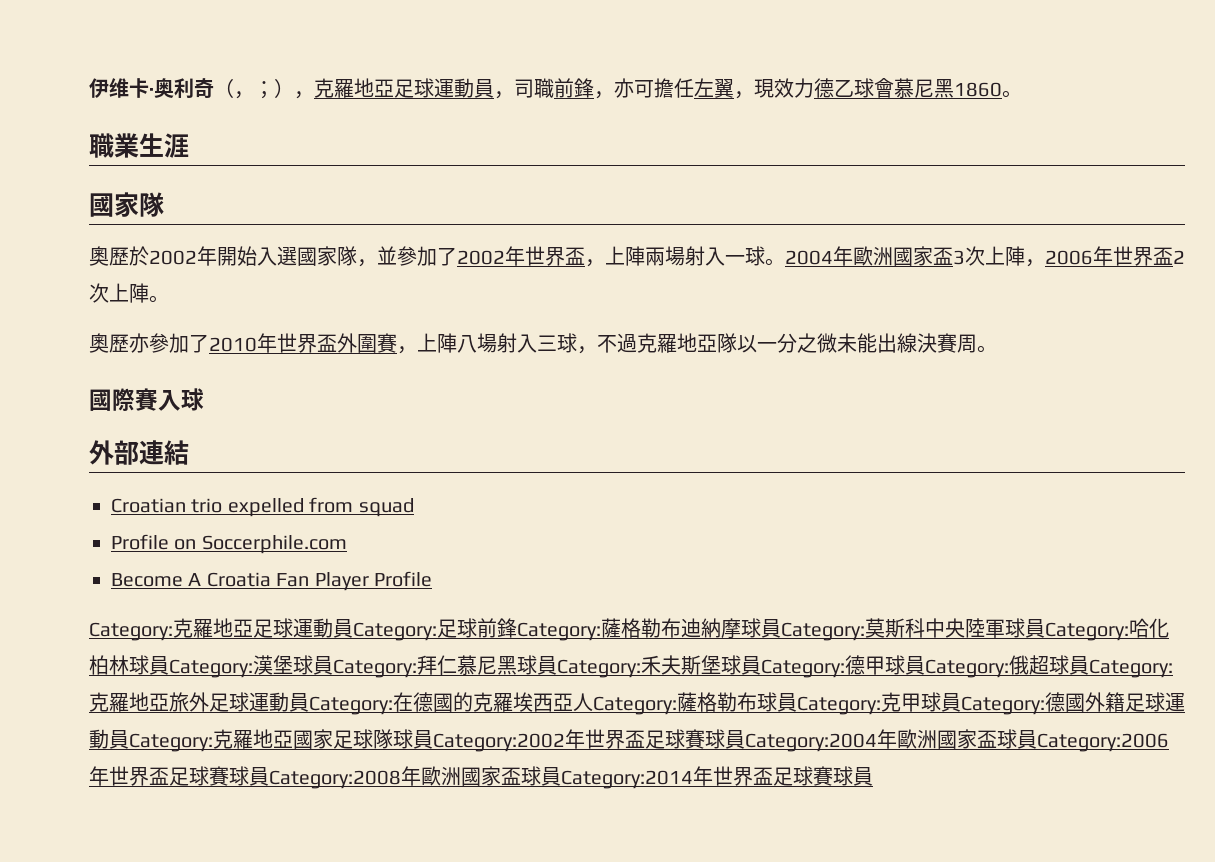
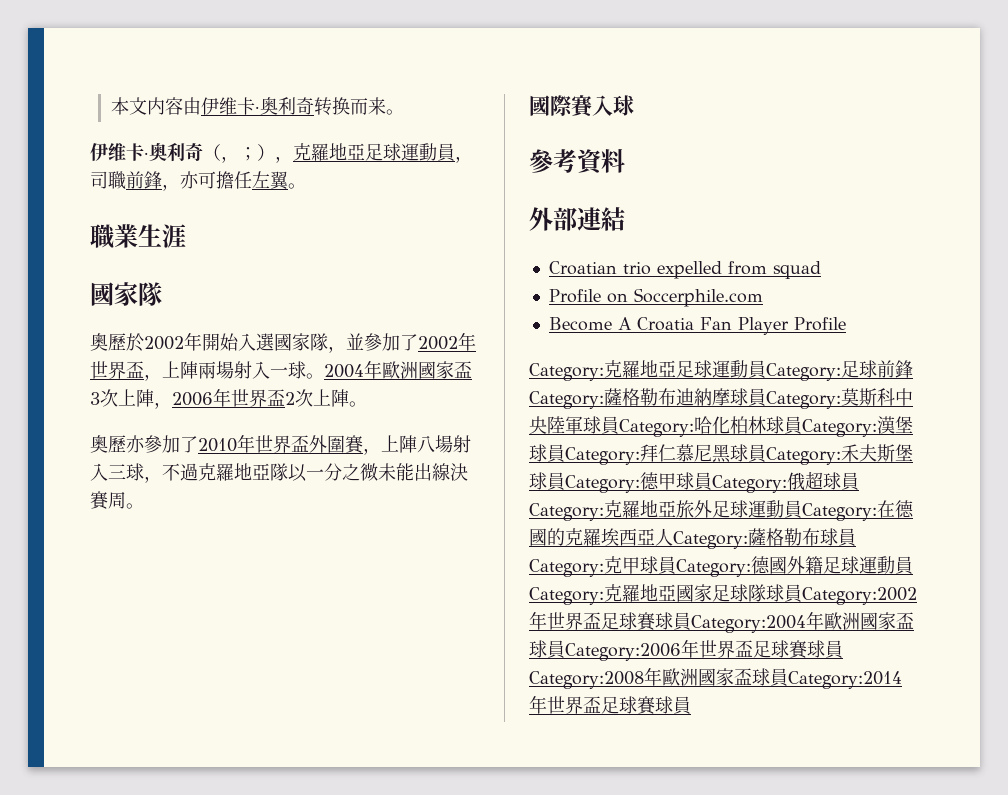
+ 本文内容由伊维卡·奥利奇转换而来。
- 伊维卡·奥利奇（，；），克羅地亞足球運動員，司職前鋒，亦可擔任左翼，現效力德乙球會慕尼黑1860。
+ 伊维卡·奥利奇（，；），克羅地亞足球運動員，司職前鋒，亦可擔任左翼。
+ 參考資料

